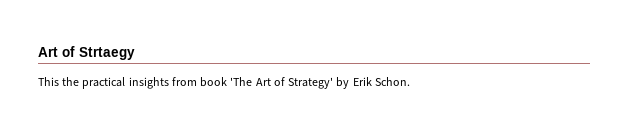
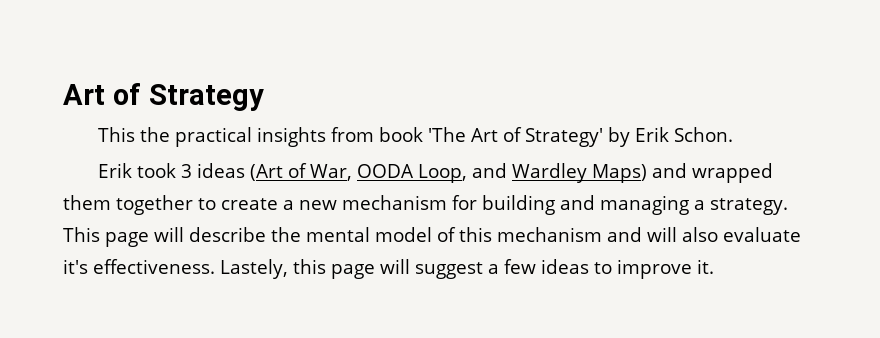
- Art of Strtaegy
+ Art of Strategy
+ Erik took 3 ideas (Art of War, OODA Loop, and Wardley Maps) and wrapped them together to create a new mechanism for building and managing a strategy. This page will describe the mental model of this mechanism and will also evaluate it's effectiveness. Lastely, this page will suggest a few ideas to improve it.

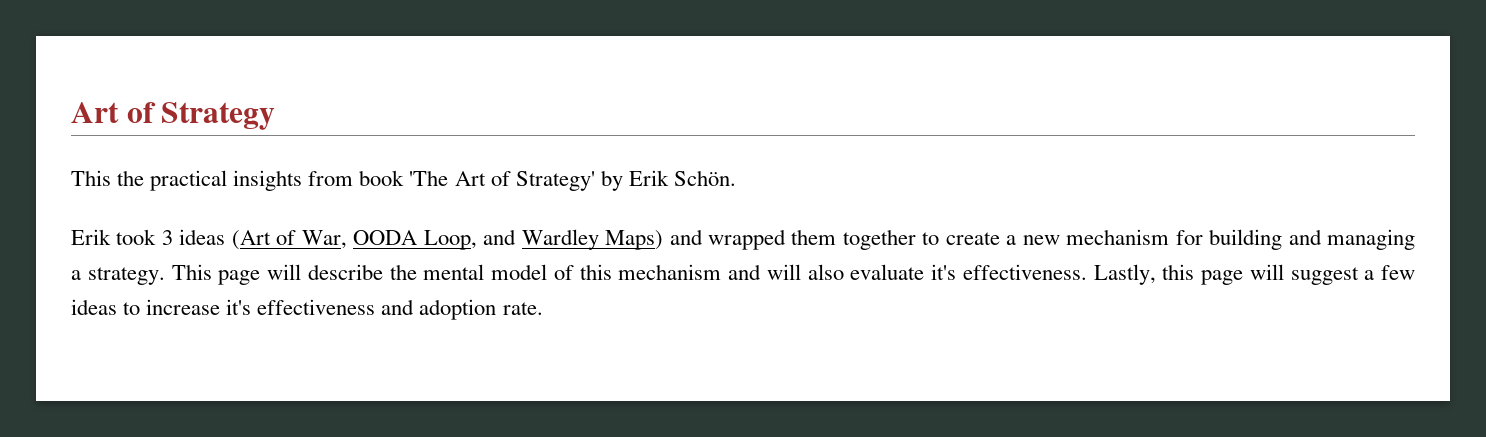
- This the practical insights from book 'The Art of Strategy' by Erik Schon.
+ This the practical insights from book 'The Art of Strategy' by Erik Schön.
- Lastely, this page will suggest a few ideas to improve it.
+ Lastly, this page will suggest a few ideas to increase it's effectiveness and adoption rate.

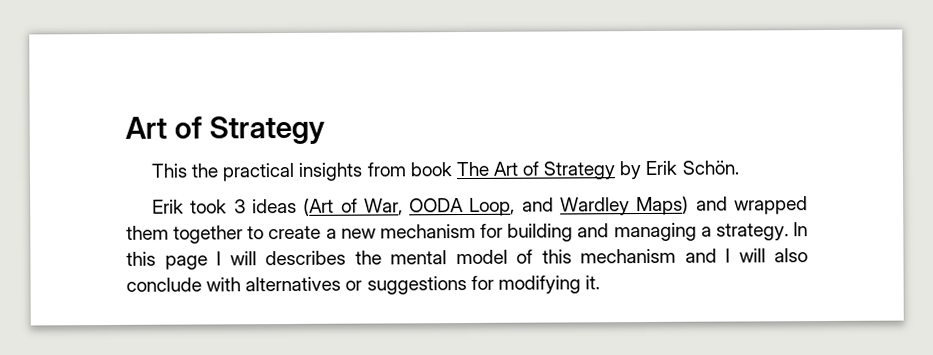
- This the practical insights from book 'The Art of Strategy' by Erik Schön.
+ This the practical insights from book The Art of Strategy by Erik Schön.
- This page will describe the mental model of this mechanism and will also evaluate it's effectiveness. Lastly, this page will suggest a few ideas to increase it's effectiveness and adoption rate.
+ In this page I will describes the mental model of this mechanism and I will also conclude with alternatives or suggestions for modifying it.

